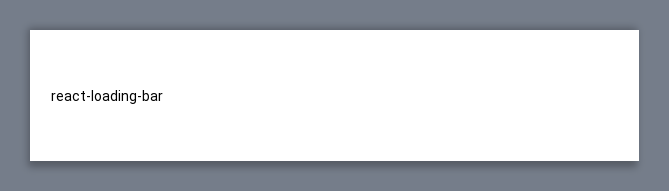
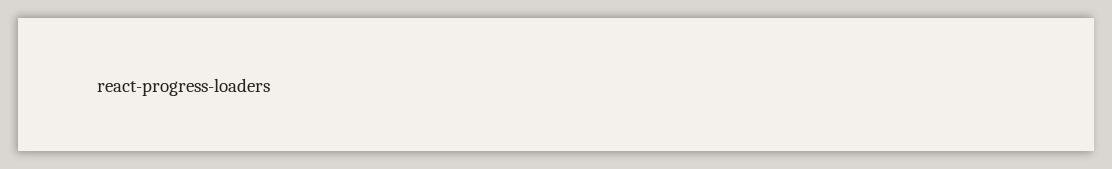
- react-loading-bar
+ react-progress-loaders

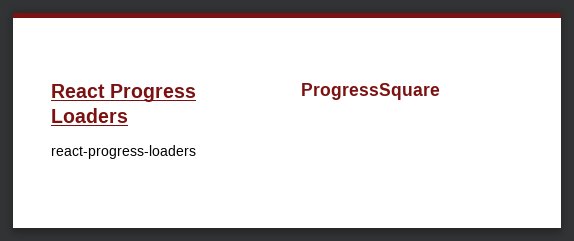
+ React Progress Loaders
+ ProgressSquare

